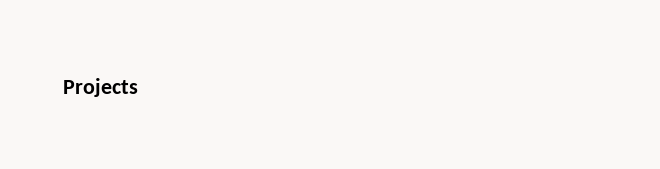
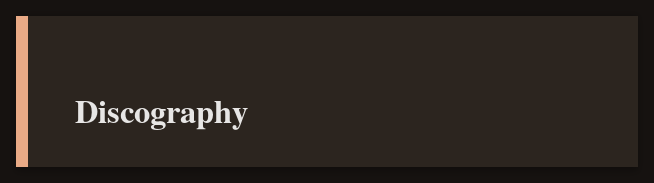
- Projects
+ Discography

